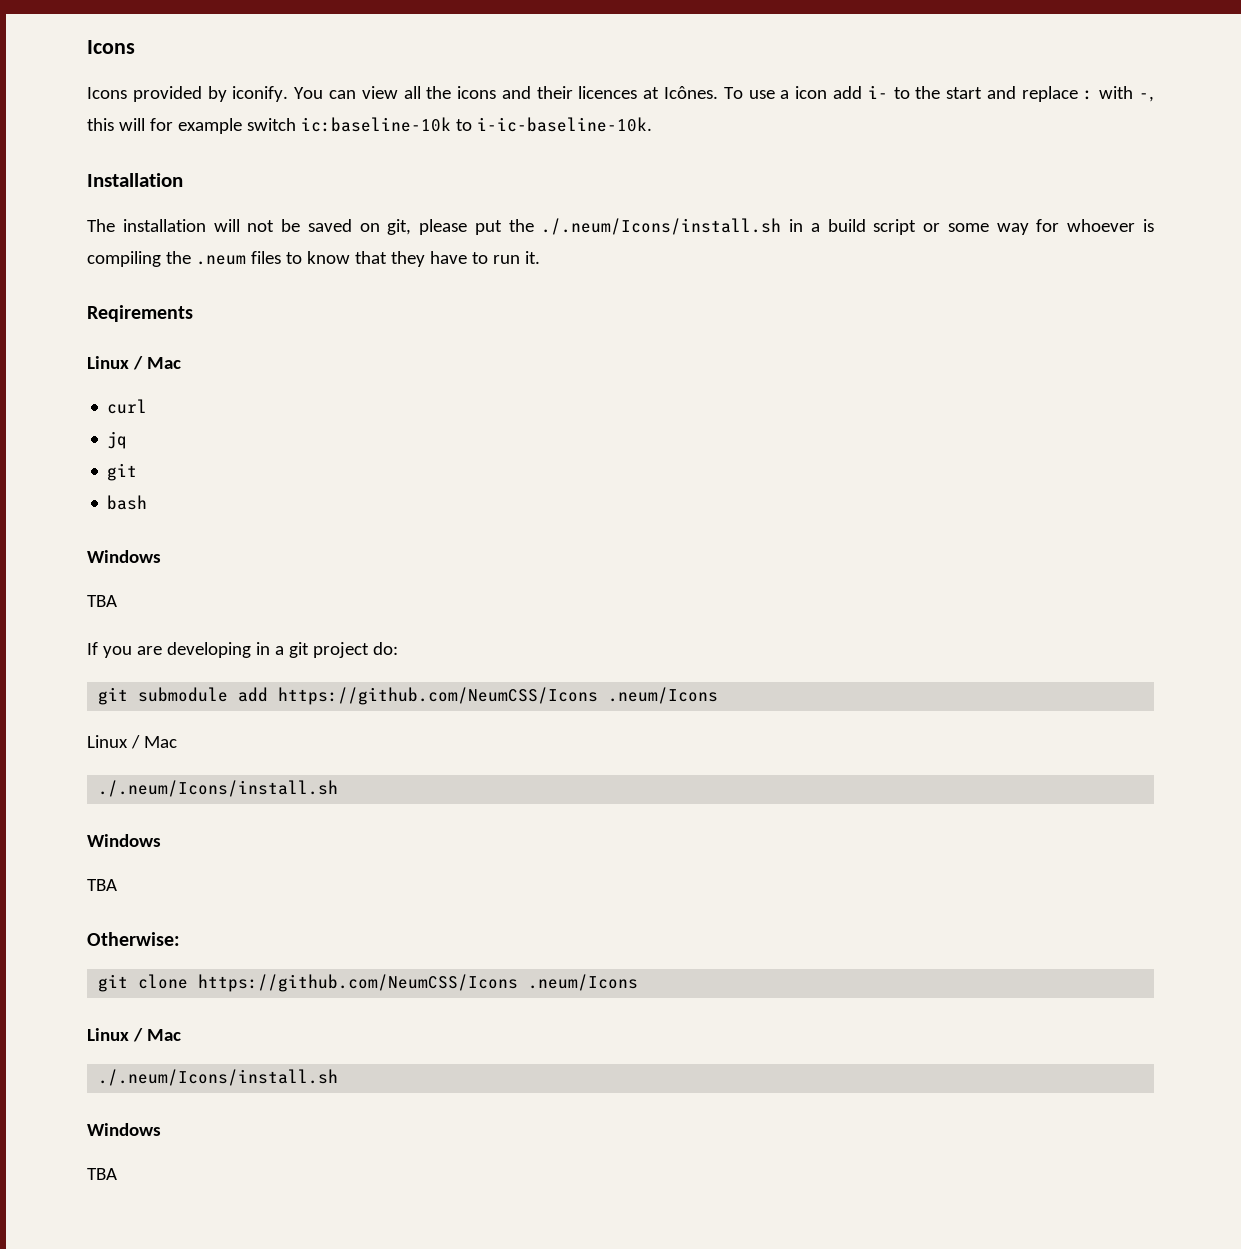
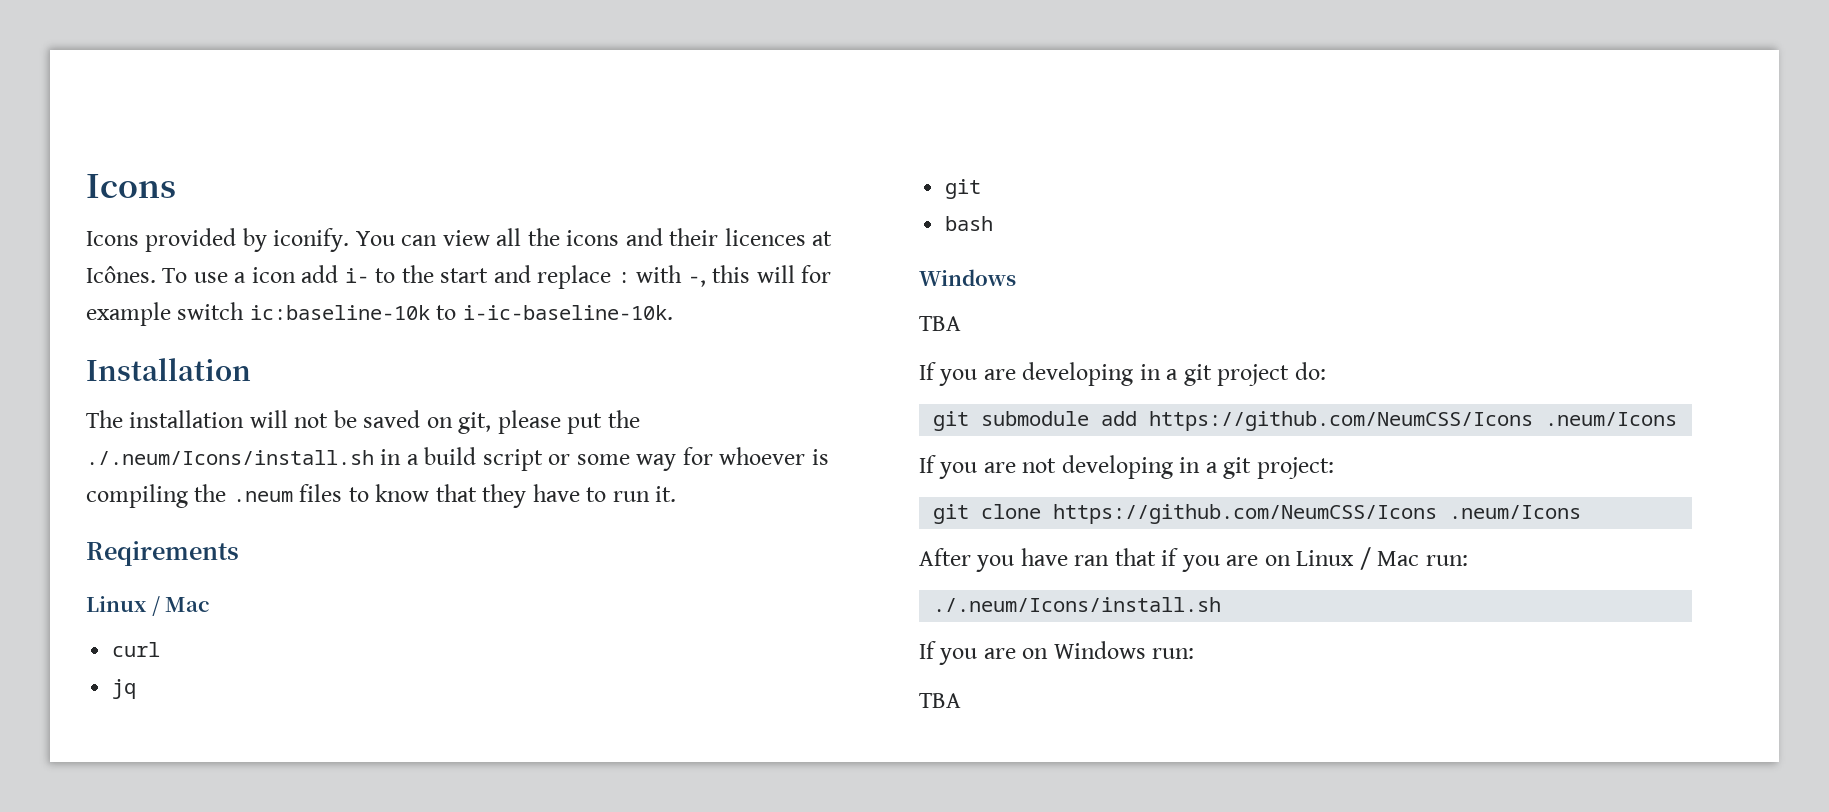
  git submodule add https://github.com/NeumCSS/Icons .neum/Icons
- Linux / Mac
+ If you are not developing in a git project:
+ git clone https://github.com/NeumCSS/Icons .neum/Icons
+ After you have ran that if you are on Linux / Mac run:
  ./.neum/Icons/install.sh
- Windows
- TBA
- Otherwise:
- git clone https://github.com/NeumCSS/Icons .neum/Icons
- Linux / Mac
- ./.neum/Icons/install.sh
- Windows
+ If you are on Windows run:

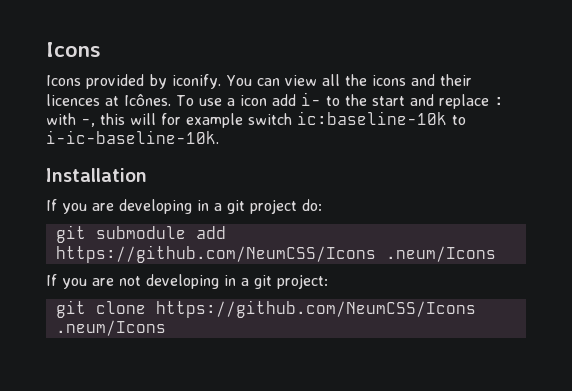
- The installation will not be saved on git, please put the ./.neum/Icons/install.sh in a build script or some way for whoever is compiling the .neum files to know that they have to run it.
- Reqirements
- Linux / Mac
- curl
- jq
- git
- bash
- Windows
- TBA
- After you have ran that if you are on Linux / Mac run:
- ./.neum/Icons/install.sh
- If you are on Windows run:
- TBA

